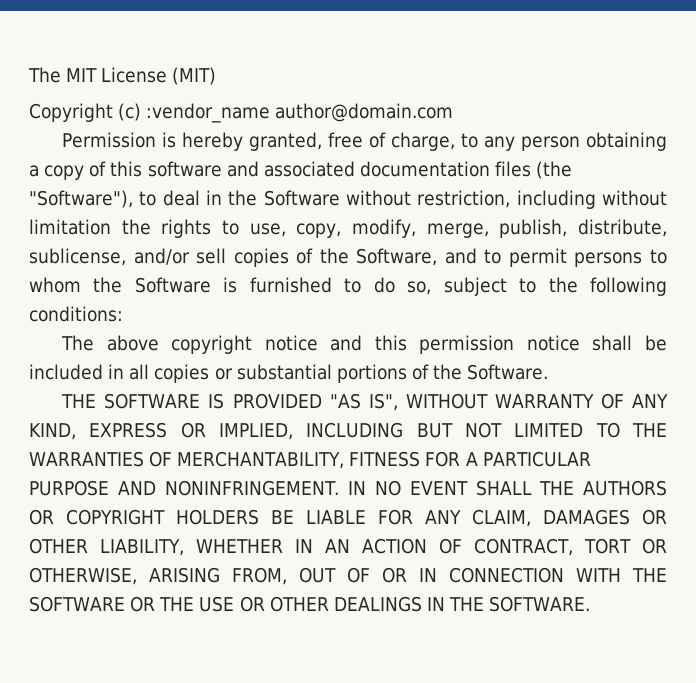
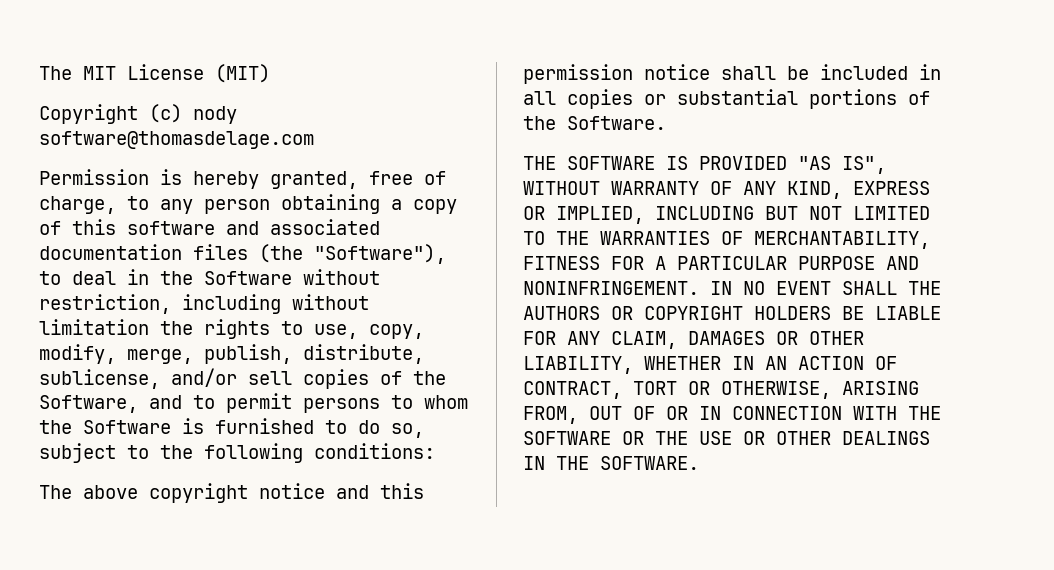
- Copyright (c) :vendor_name author@domain.com
+ Copyright (c) nody software@thomasdelage.com

